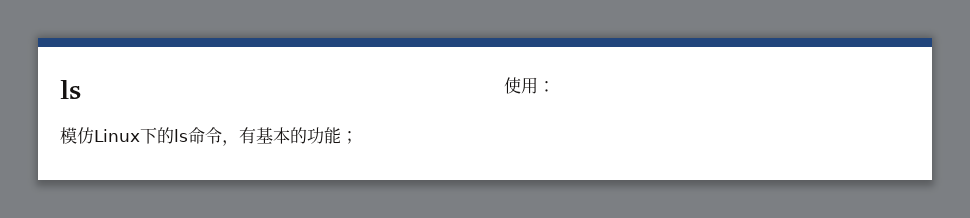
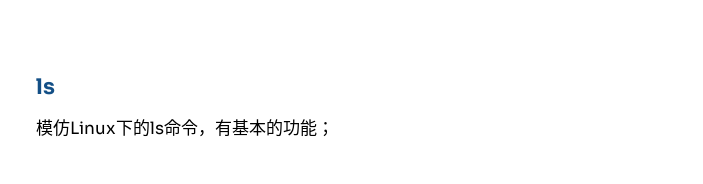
- 使用：

